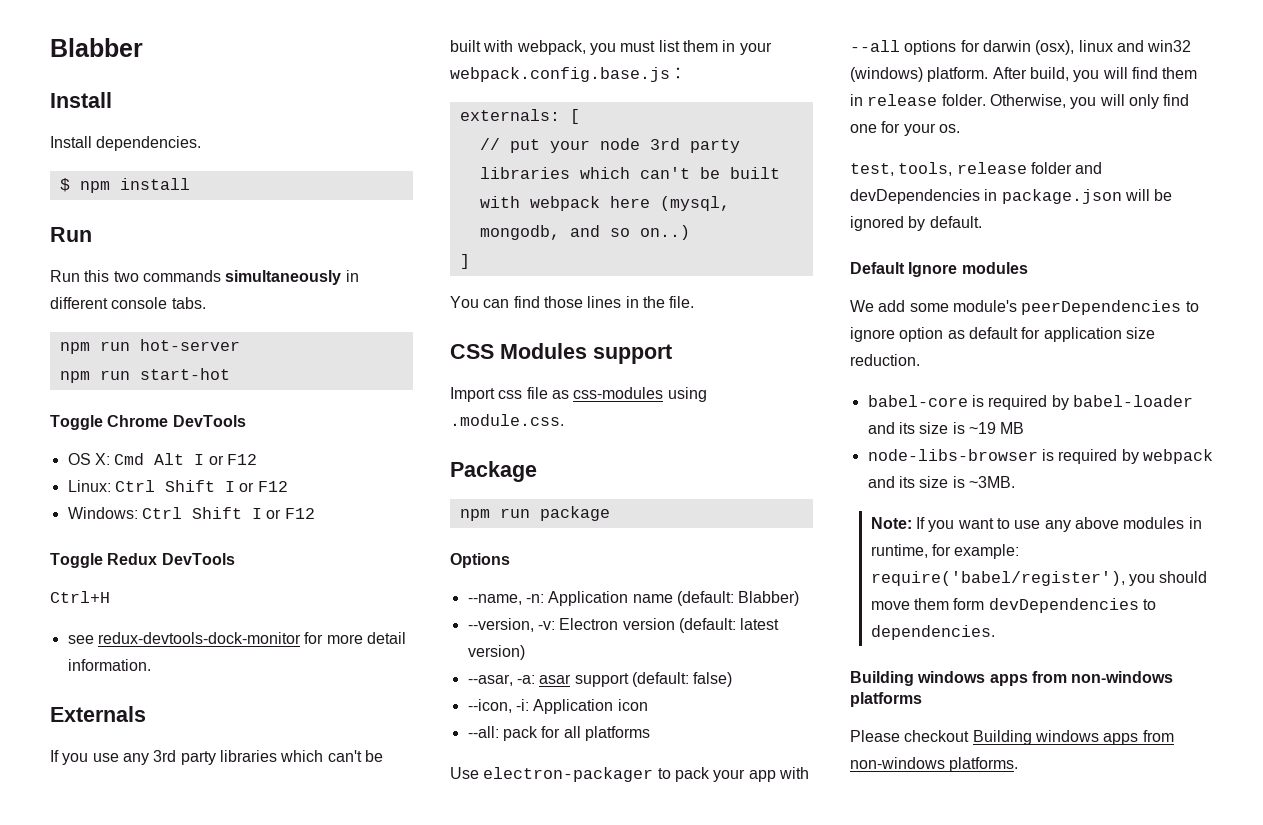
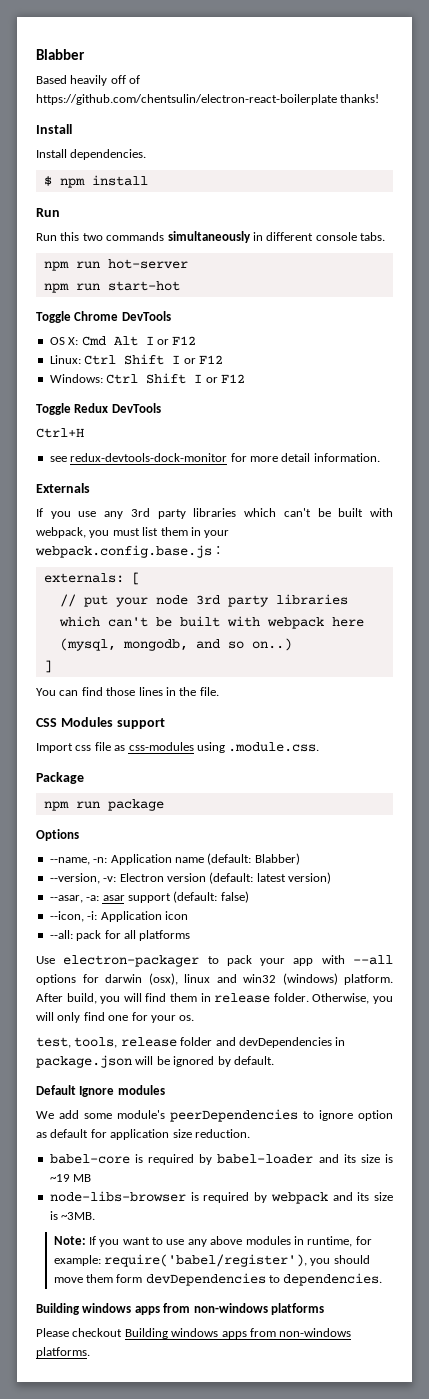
+ Based heavily off of https://github.com/chentsulin/electron-react-boilerplate thanks!

